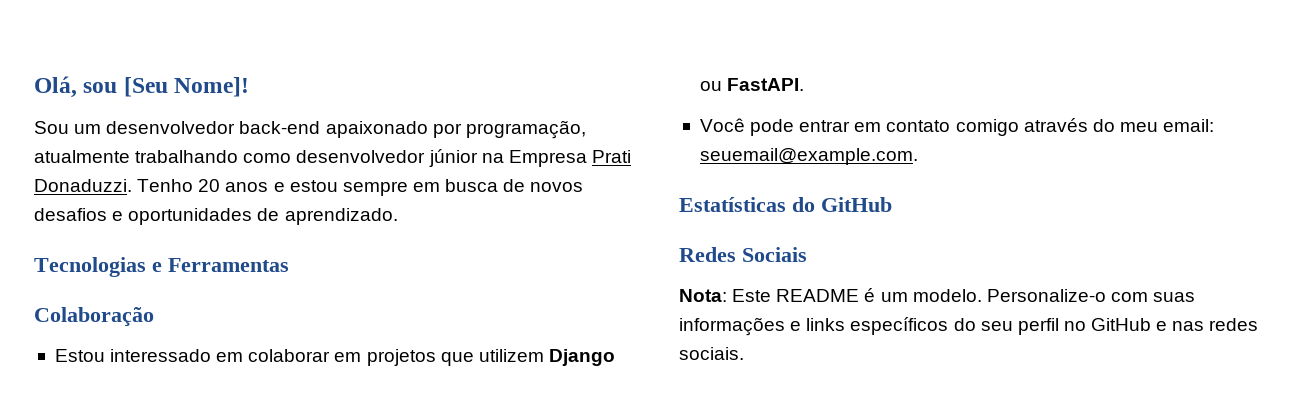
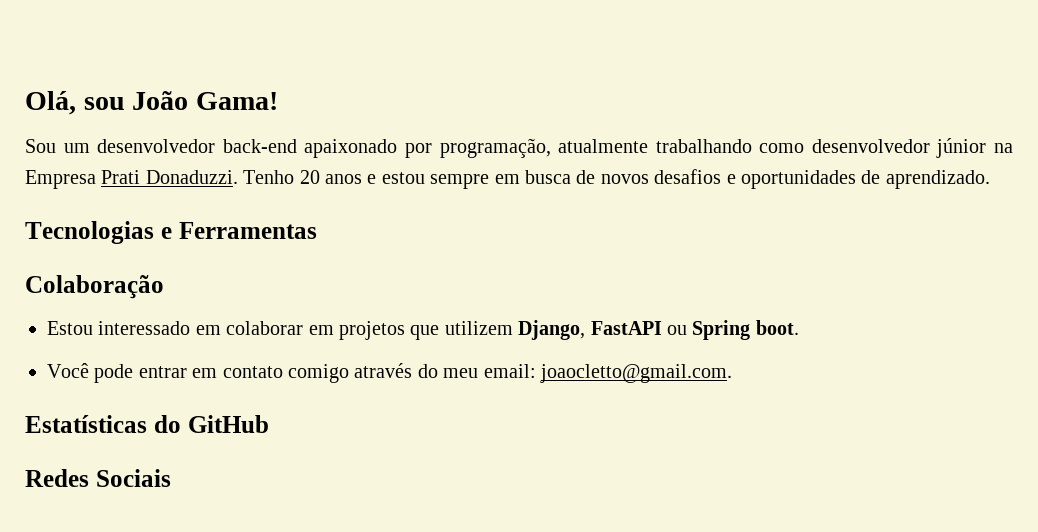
- Olá, sou [Seu Nome]!
+ Olá, sou João Gama!
- Estou interessado em colaborar em projetos que utilizem Django ou FastAPI.
+ Estou interessado em colaborar em projetos que utilizem Django, FastAPI ou Spring boot.
- Você pode entrar em contato comigo através do meu email: seuemail@example.com.
+ Você pode entrar em contato comigo através do meu email: joaocletto@gmail.com.
- Nota: Este README é um modelo. Personalize-o com suas informações e links específicos do seu perfil no GitHub e nas redes sociais.

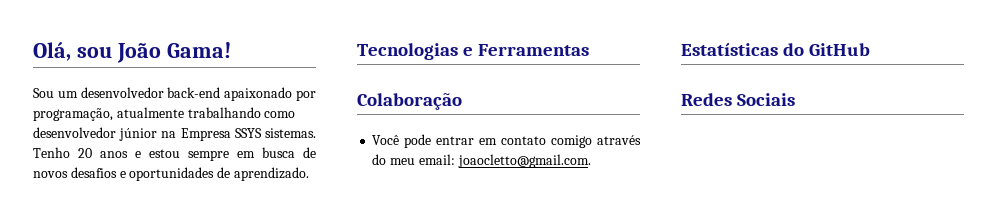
- Sou um desenvolvedor back-end apaixonado por programação, atualmente trabalhando como desenvolvedor júnior na Empresa Prati Donaduzzi.
+ Sou um desenvolvedor back-end apaixonado por programação, atualmente trabalhando como desenvolvedor júnior na Empresa SSYS sistemas.
- Estou interessado em colaborar em projetos que utilizem Django, FastAPI ou Spring boot.

